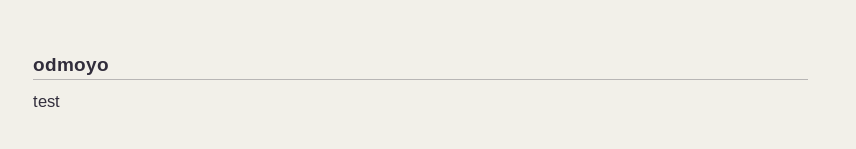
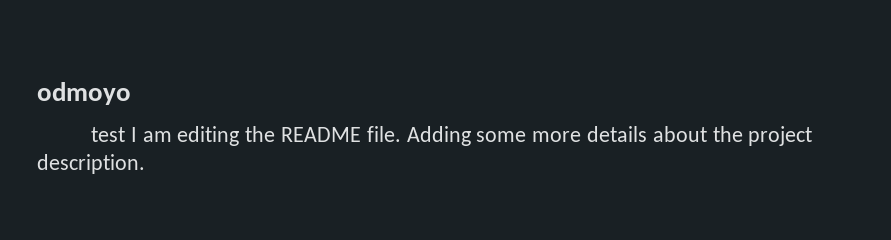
- test
+ test I am editing the README file. Adding some more details about the project description.

